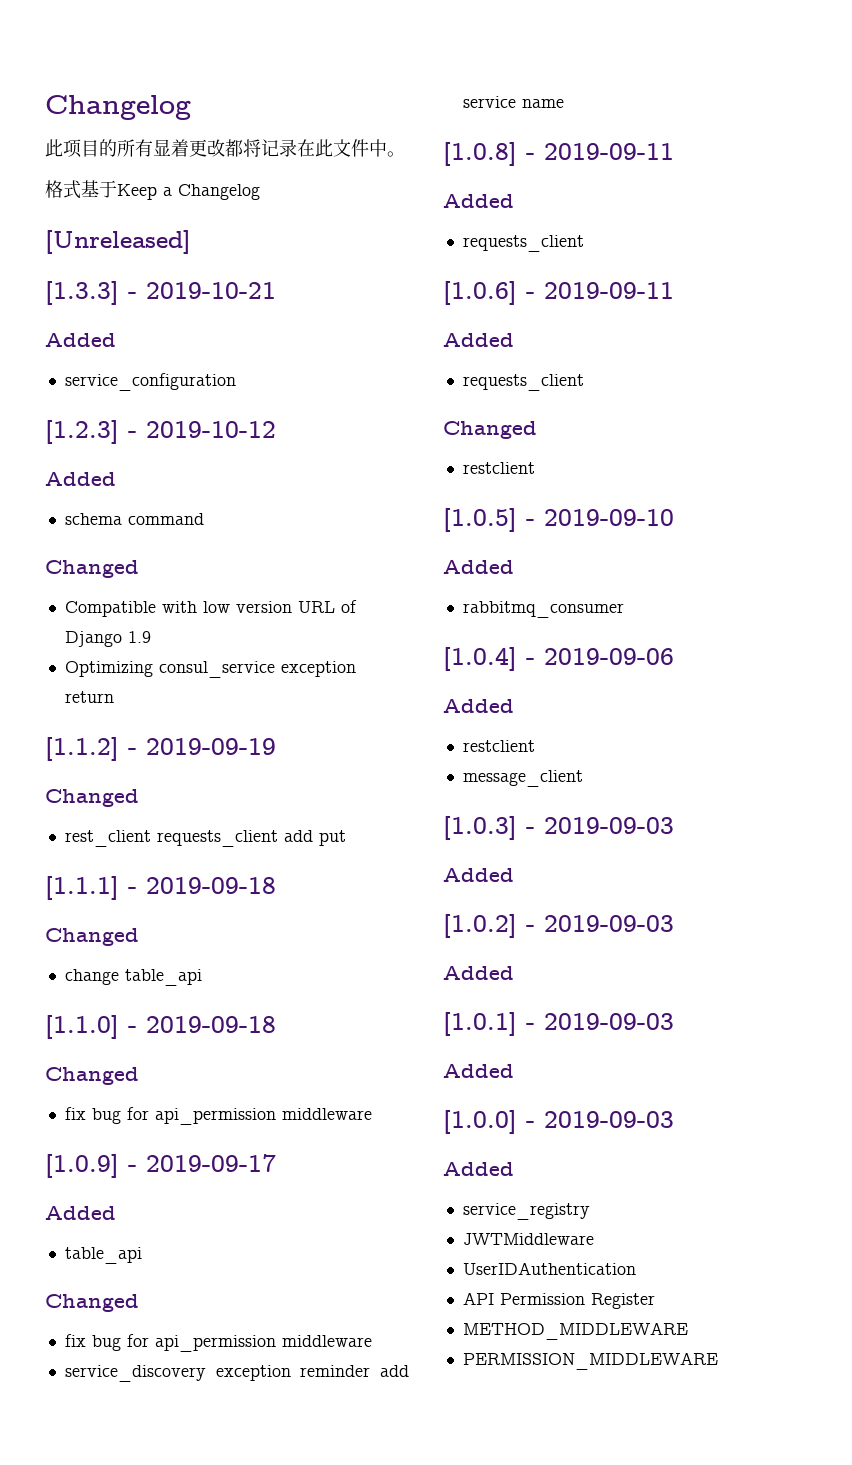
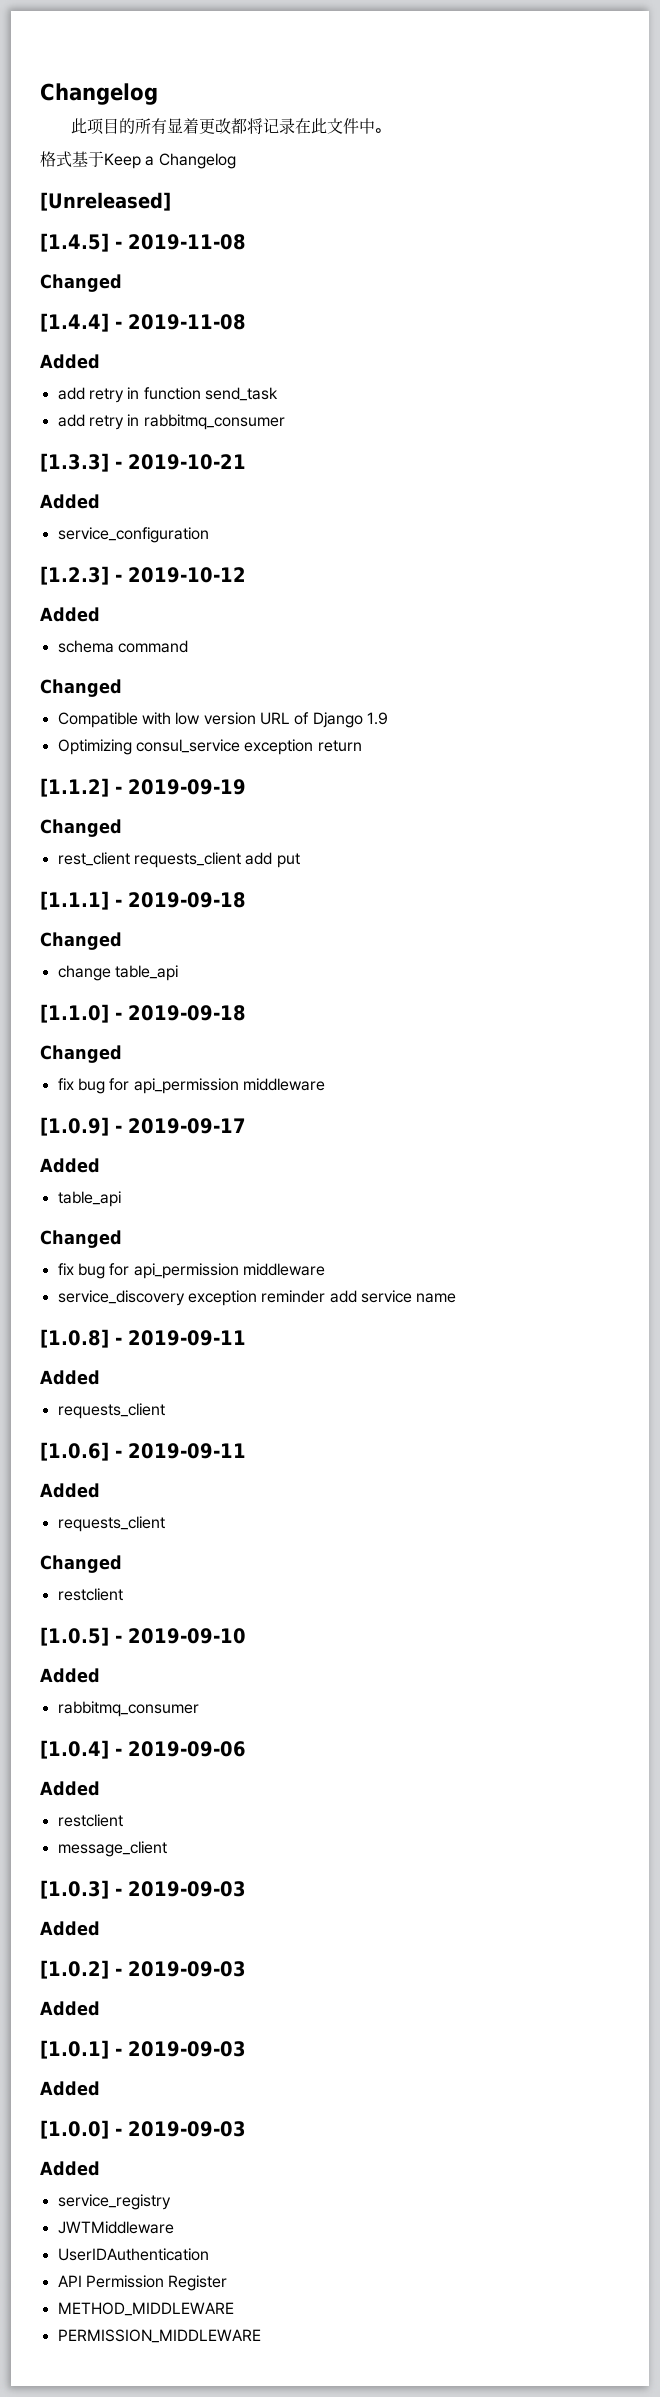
+ [1.4.5] - 2019-11-08
+ Changed
+ [1.4.4] - 2019-11-08
+ Added
+ add retry in function send_task
+ add retry in rabbitmq_consumer

